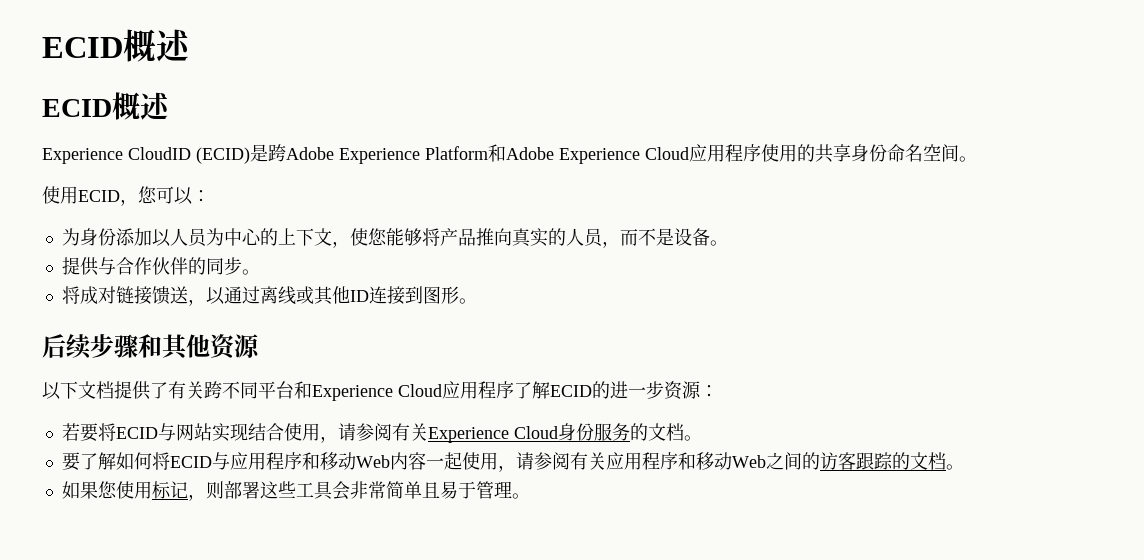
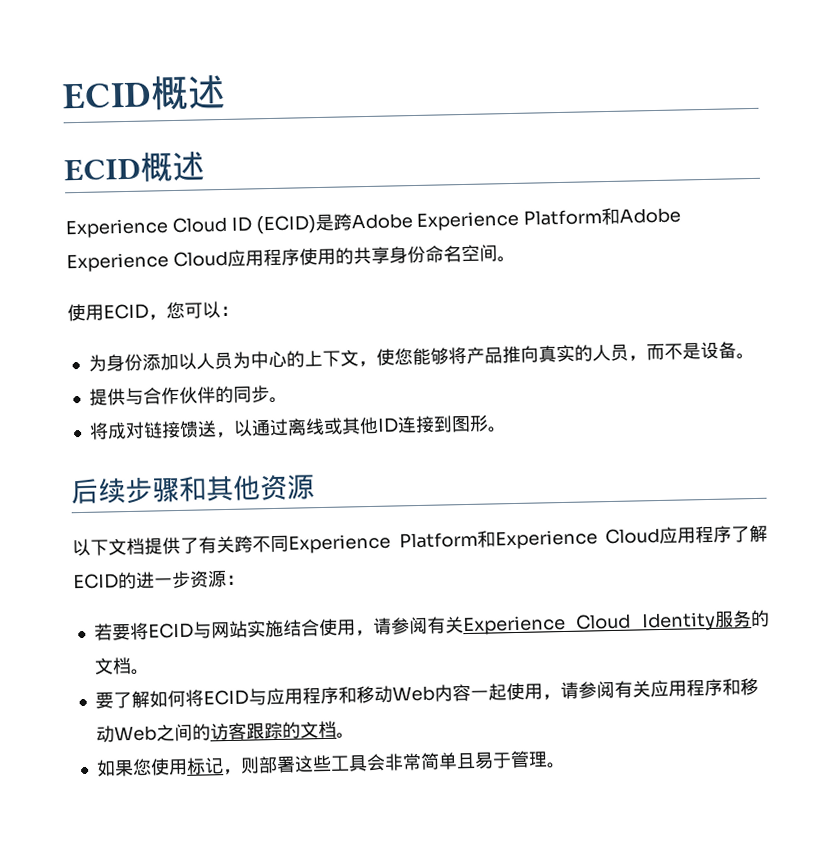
- Experience CloudID (ECID)是跨Adobe Experience Platform和Adobe Experience Cloud应用程序使用的共享身份命名空间。
+ Experience Cloud ID (ECID)是跨Adobe Experience Platform和Adobe Experience Cloud应用程序使用的共享身份命名空间。
- 以下文档提供了有关跨不同平台和Experience Cloud应用程序了解ECID的进一步资源：
+ 以下文档提供了有关跨不同Experience Platform和Experience Cloud应用程序了解ECID的进一步资源：
- 若要将ECID与网站实现结合使用，请参阅有关Experience Cloud身份服务的文档。
+ 若要将ECID与网站实施结合使用，请参阅有关Experience Cloud Identity服务的文档。

